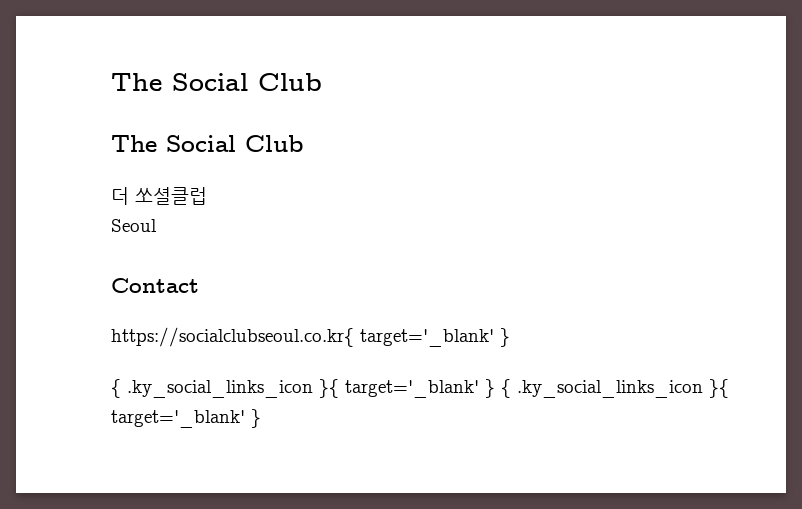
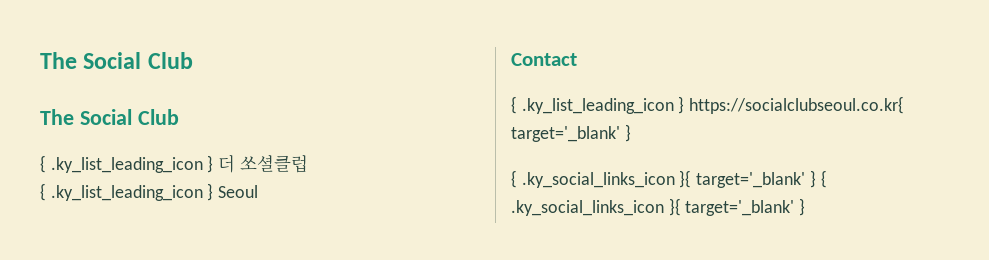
- 더 쏘셜클럽
+ { .ky_list_leading_icon } 더 쏘셜클럽
- Seoul
+ { .ky_list_leading_icon } Seoul
- https://socialclubseoul.co.kr{ target='_blank' }
+ { .ky_list_leading_icon } https://socialclubseoul.co.kr{ target='_blank' }

